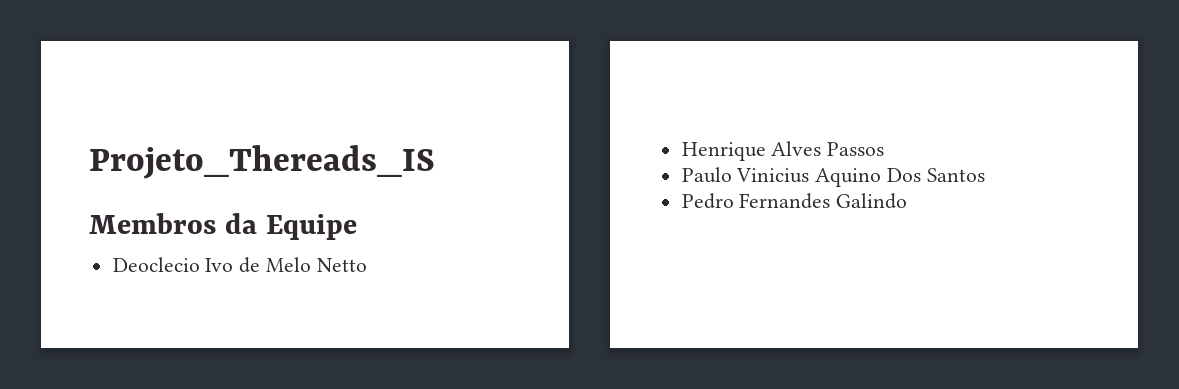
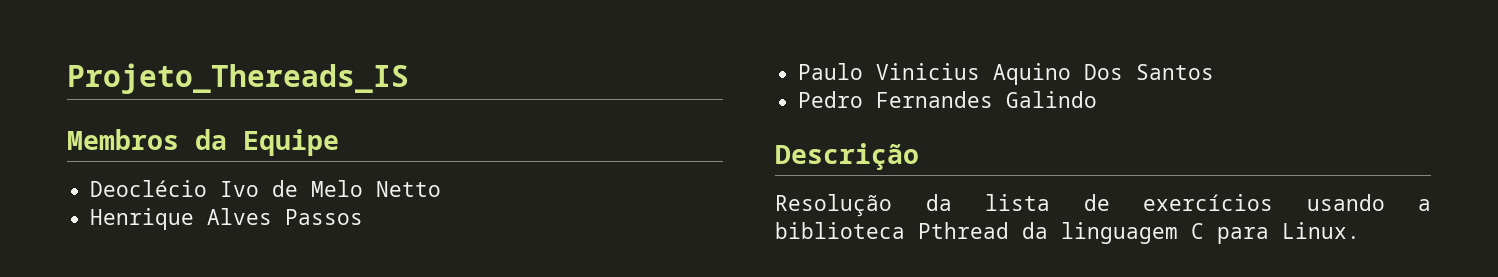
- Deoclecio Ivo de Melo Netto
+ Deoclécio Ivo de Melo Netto
+ Descrição
+ Resolução da lista de exercícios usando a biblioteca Pthread da linguagem C para Linux.

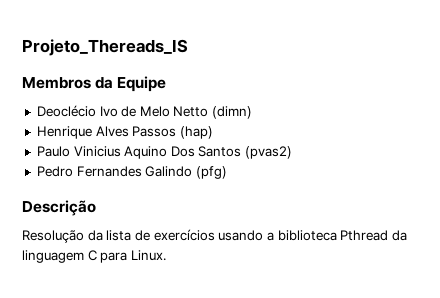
- Deoclécio Ivo de Melo Netto
+ Deoclécio Ivo de Melo Netto (dimn)
- Henrique Alves Passos
+ Henrique Alves Passos (hap)
- Paulo Vinicius Aquino Dos Santos
+ Paulo Vinicius Aquino Dos Santos (pvas2)
- Pedro Fernandes Galindo
+ Pedro Fernandes Galindo (pfg)

